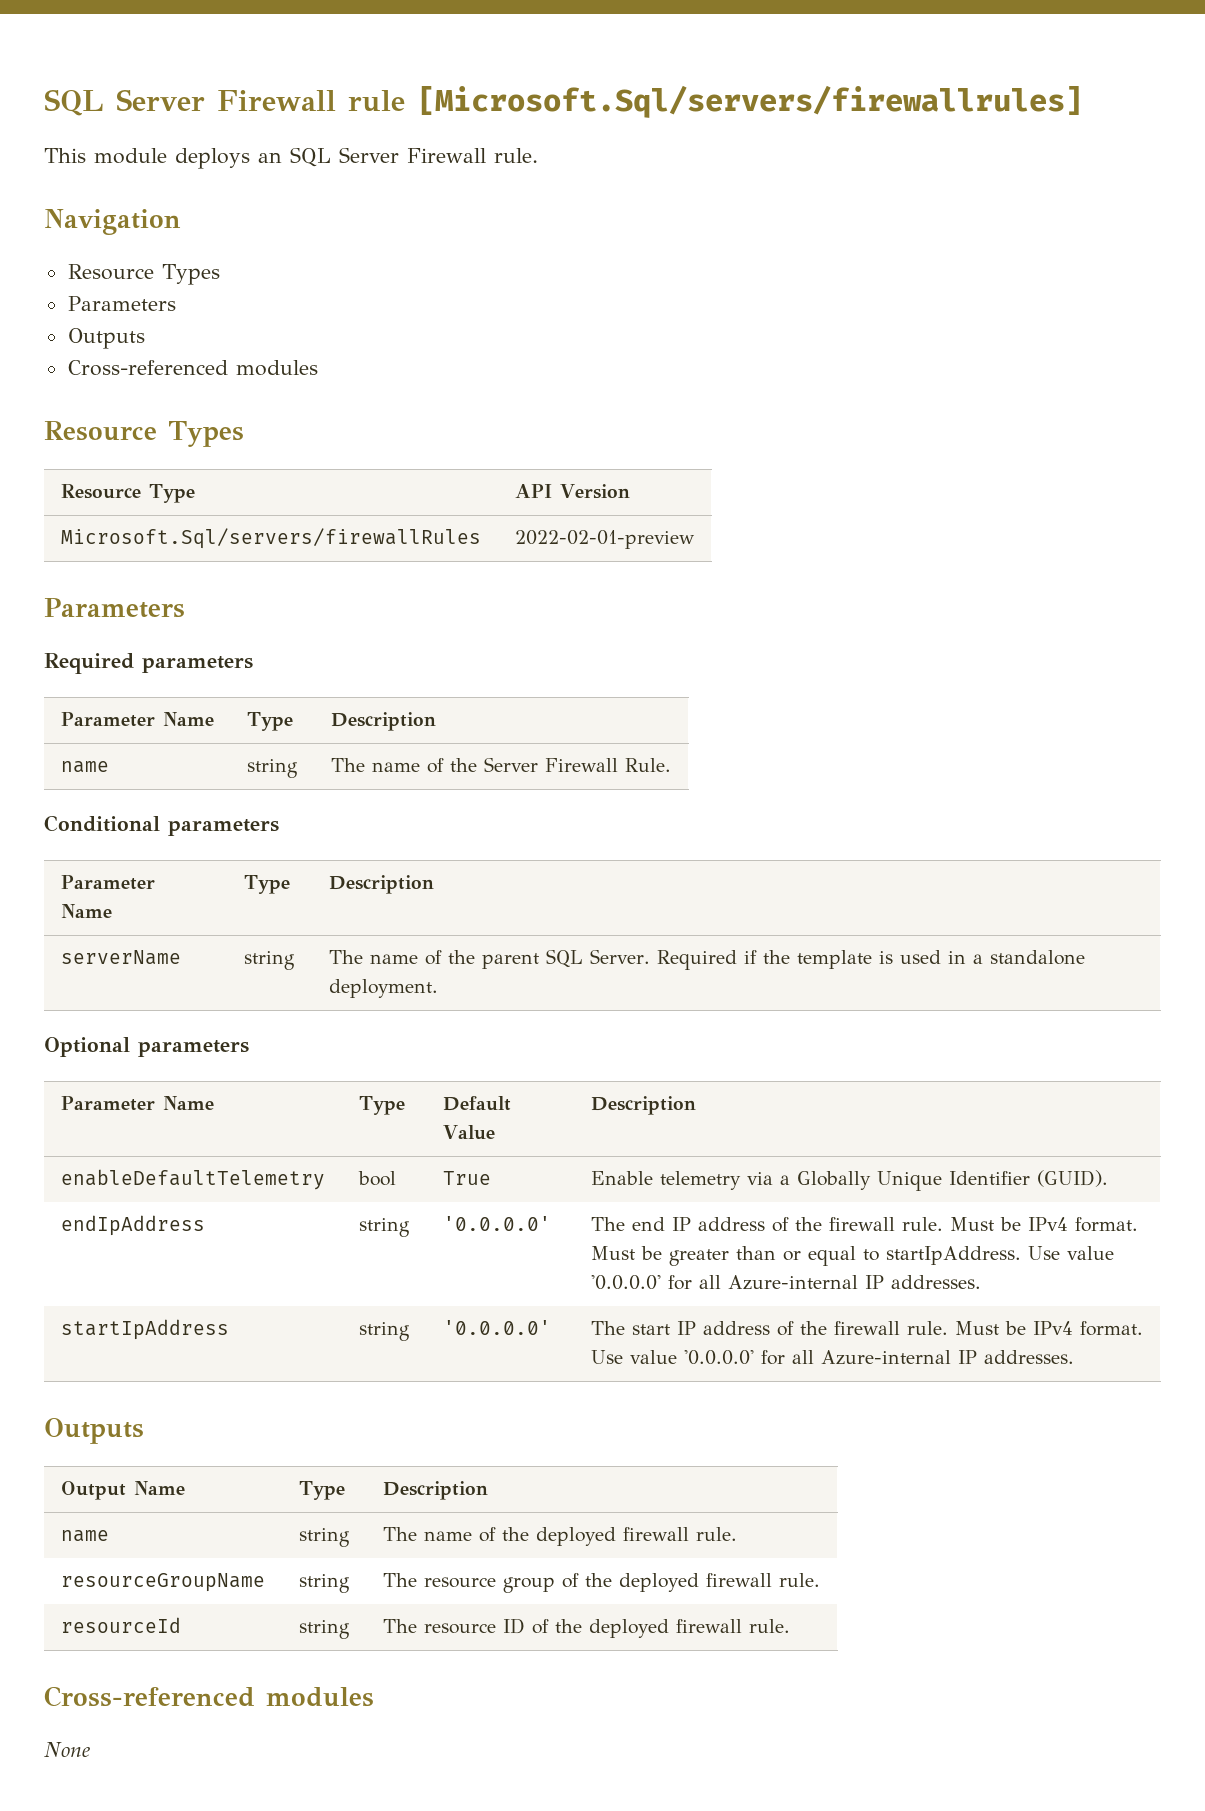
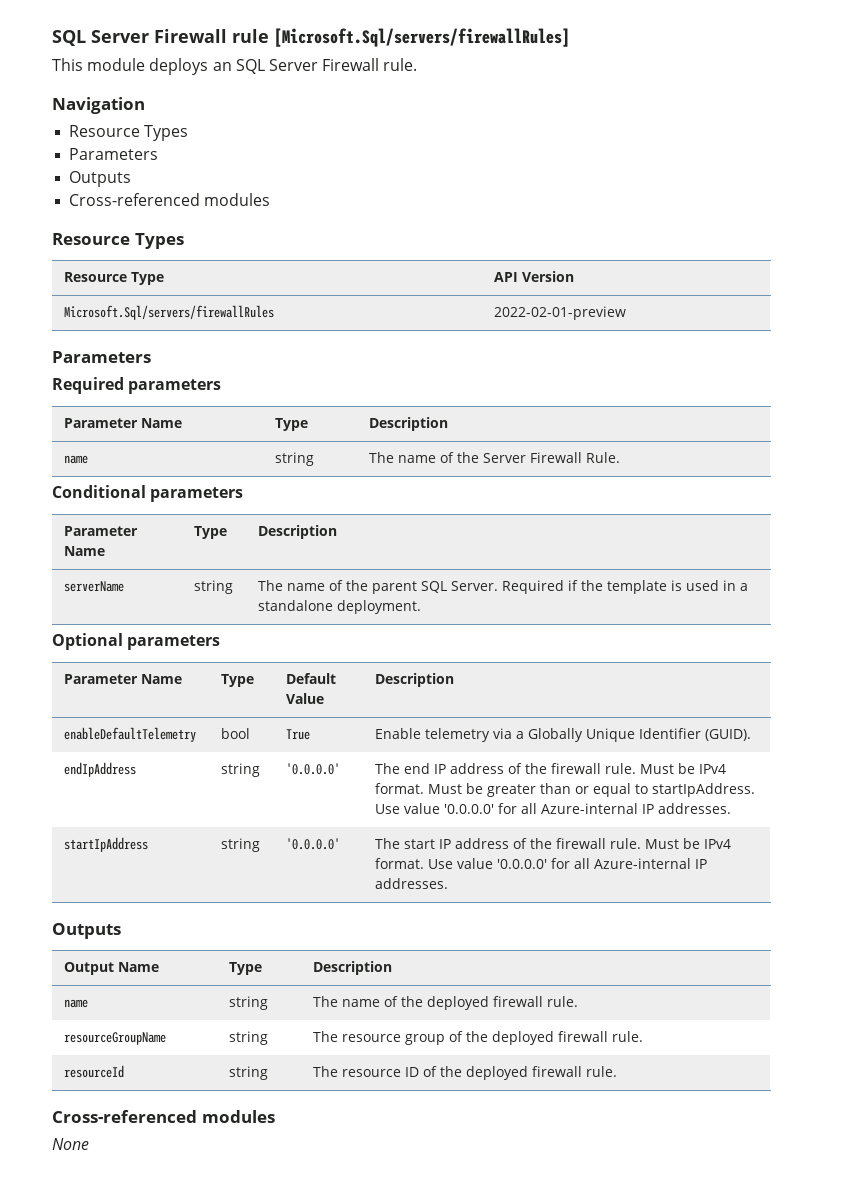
- SQL Server Firewall rule [Microsoft.Sql/servers/firewallrules]
+ SQL Server Firewall rule [Microsoft.Sql/servers/firewallRules]

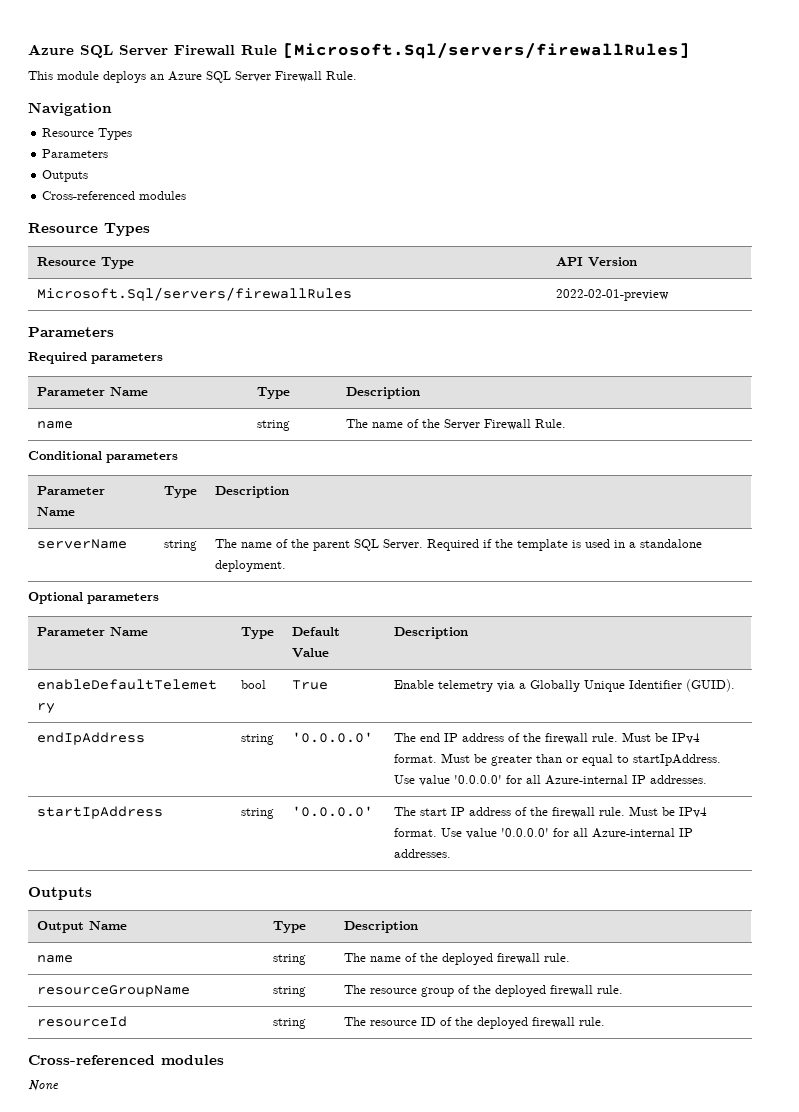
- SQL Server Firewall rule [Microsoft.Sql/servers/firewallRules]
+ Azure SQL Server Firewall Rule [Microsoft.Sql/servers/firewallRules]
- This module deploys an SQL Server Firewall rule.
+ This module deploys an Azure SQL Server Firewall Rule.

